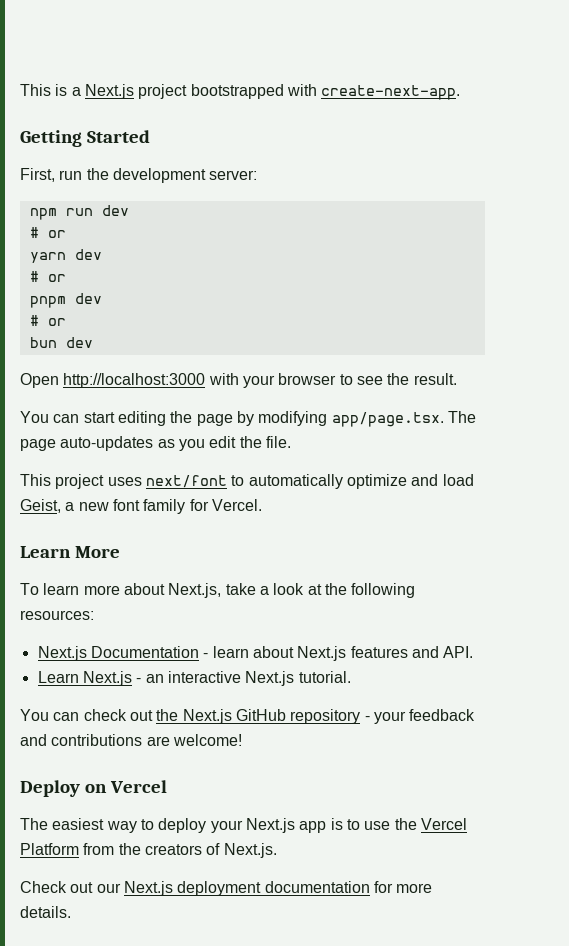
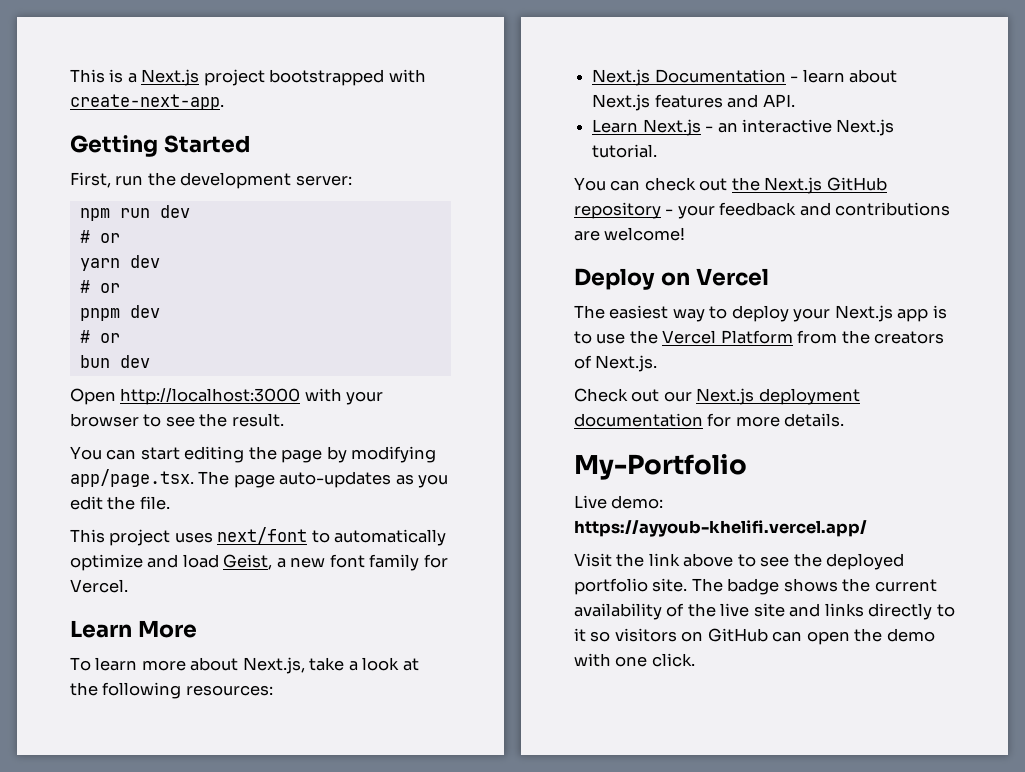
+ My-Portfolio
+ Live demo: https://ayyoub-khelifi.vercel.app/
+ Visit the link above to see the deployed portfolio site. The badge shows the current availability of the live site and links directly to it so visitors on GitHub can open the demo with one click.

